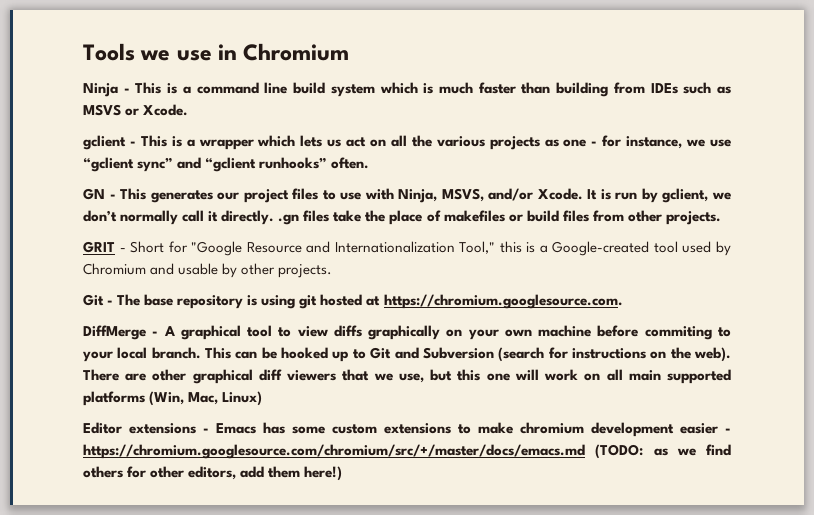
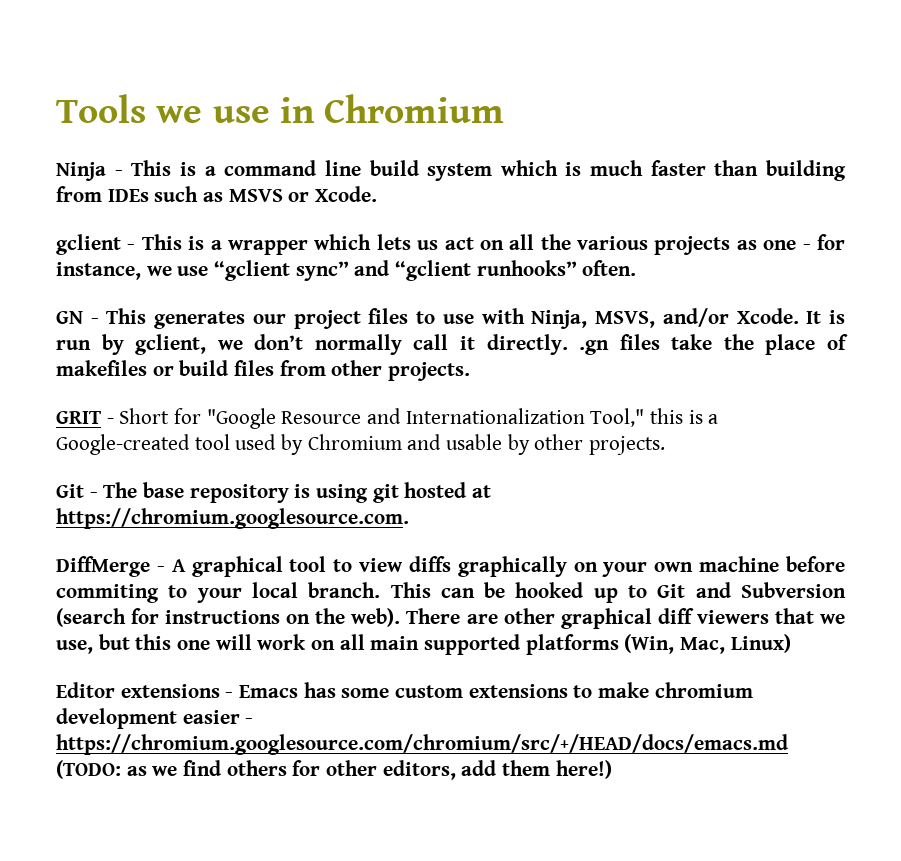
- Editor extensions - Emacs has some custom extensions to make chromium development easier - https://chromium.googlesource.com/chromium/src/+/master/docs/emacs.md (TODO: as we find others for other editors, add them here!)
+ Editor extensions - Emacs has some custom extensions to make chromium development easier - https://chromium.googlesource.com/chromium/src/+/HEAD/docs/emacs.md (TODO: as we find others for other editors, add them here!)

